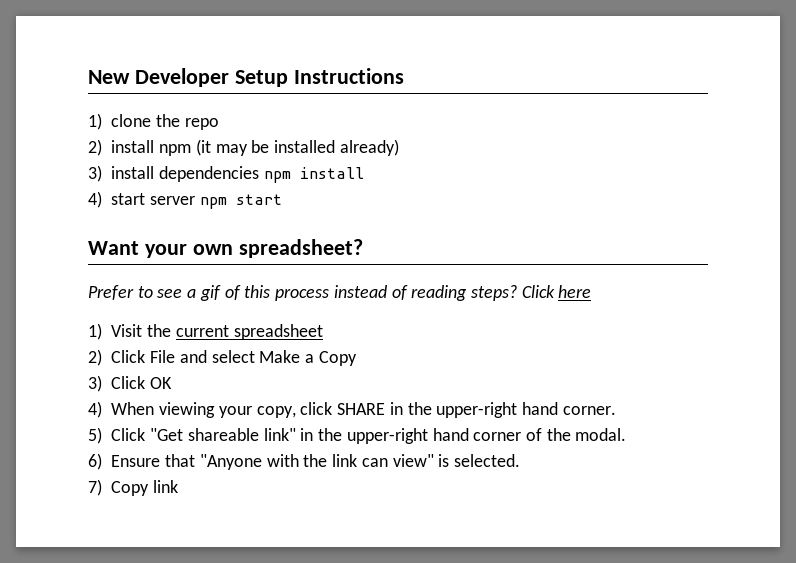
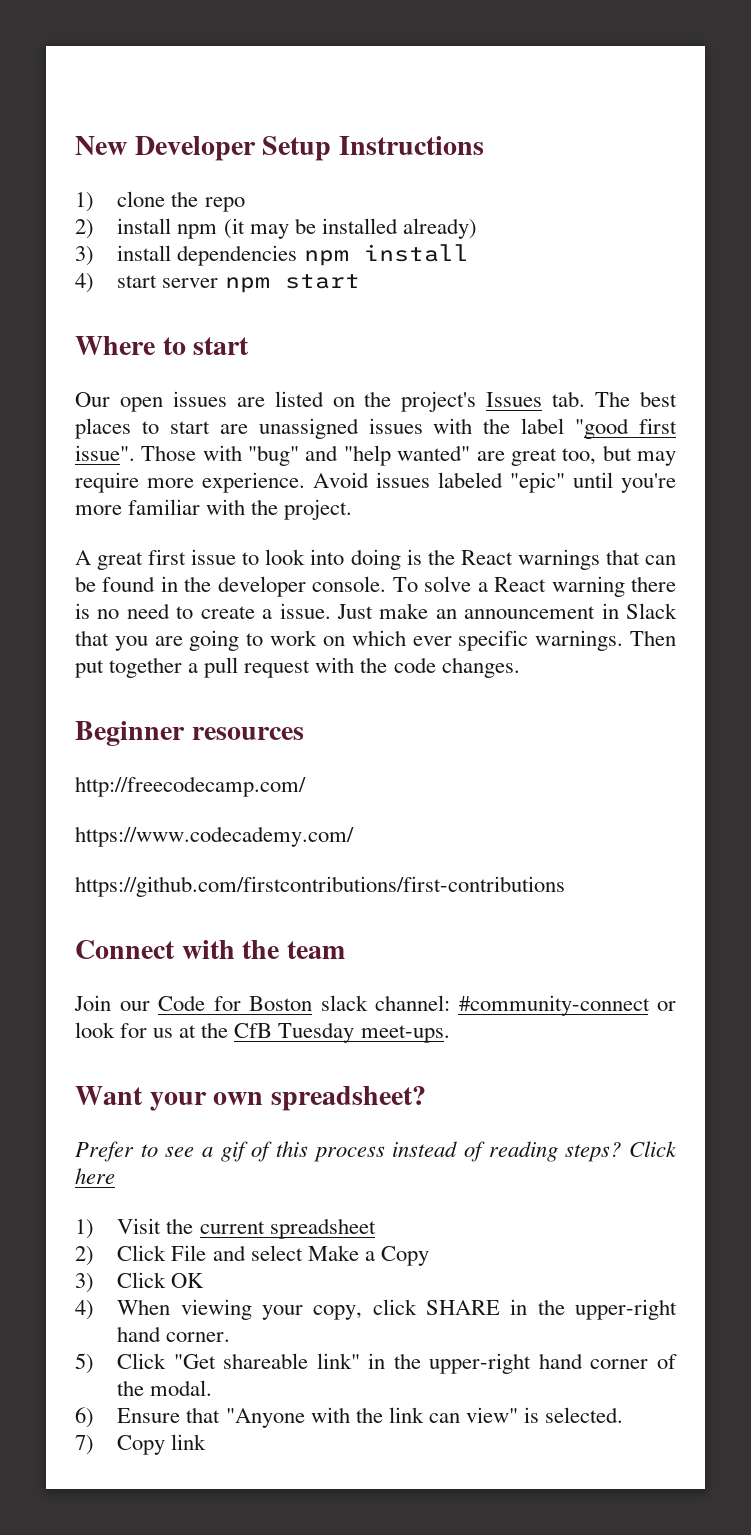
+ Where to start
+ Our open issues are listed on the project's Issues tab. The best places to start are unassigned issues with the label "good first issue". Those with "bug" and "help wanted" are great too, but may require more experience. Avoid issues labeled "epic" until you're more familiar with the project.
+ A great first issue to look into doing is the React warnings that can be found in the developer console. To solve a React warning there is no need to create a issue. Just make an announcement in Slack that you are going to work on which ever specific warnings. Then put together a pull request with the code changes.
+ Beginner resources
+ http://freecodecamp.com/
+ https://www.codecademy.com/
+ https://github.com/firstcontributions/first-contributions
+ Connect with the team
+ Join our Code for Boston slack channel: #community-connect or look for us at the CfB Tuesday meet-ups.

